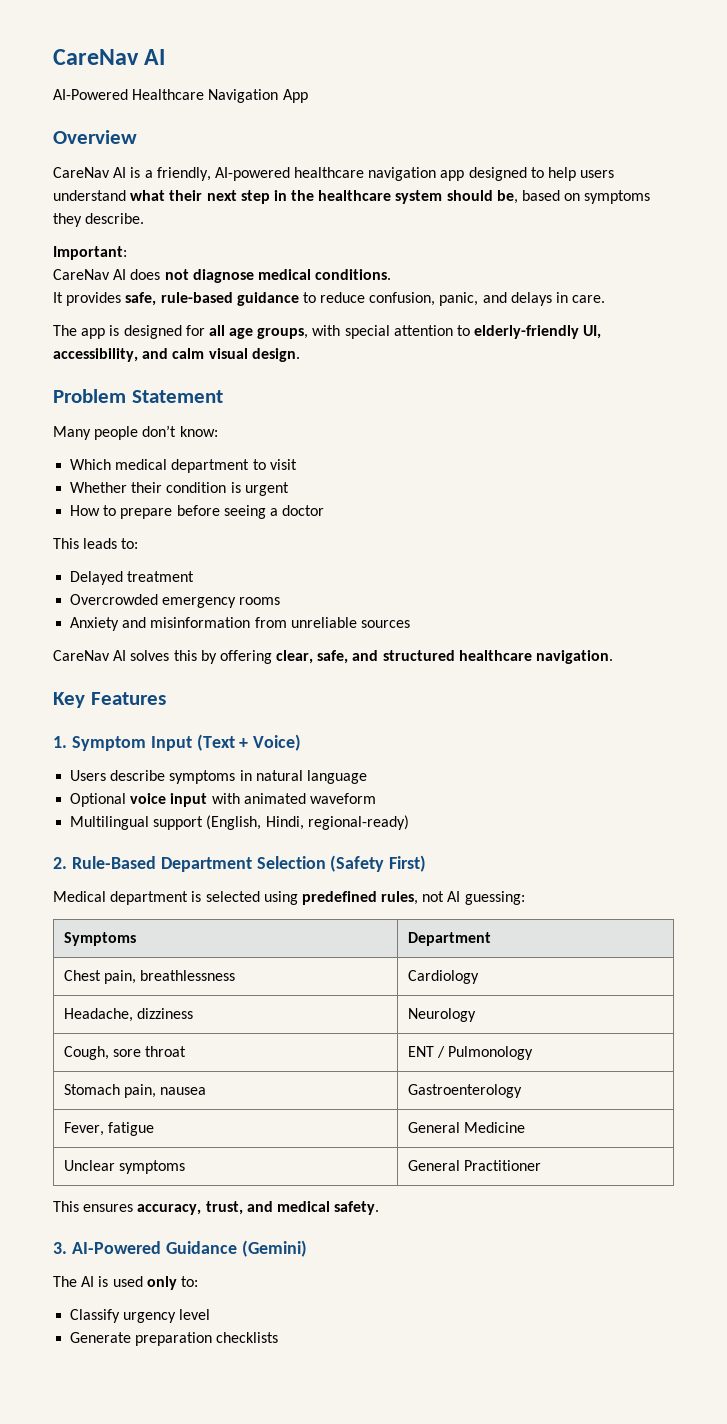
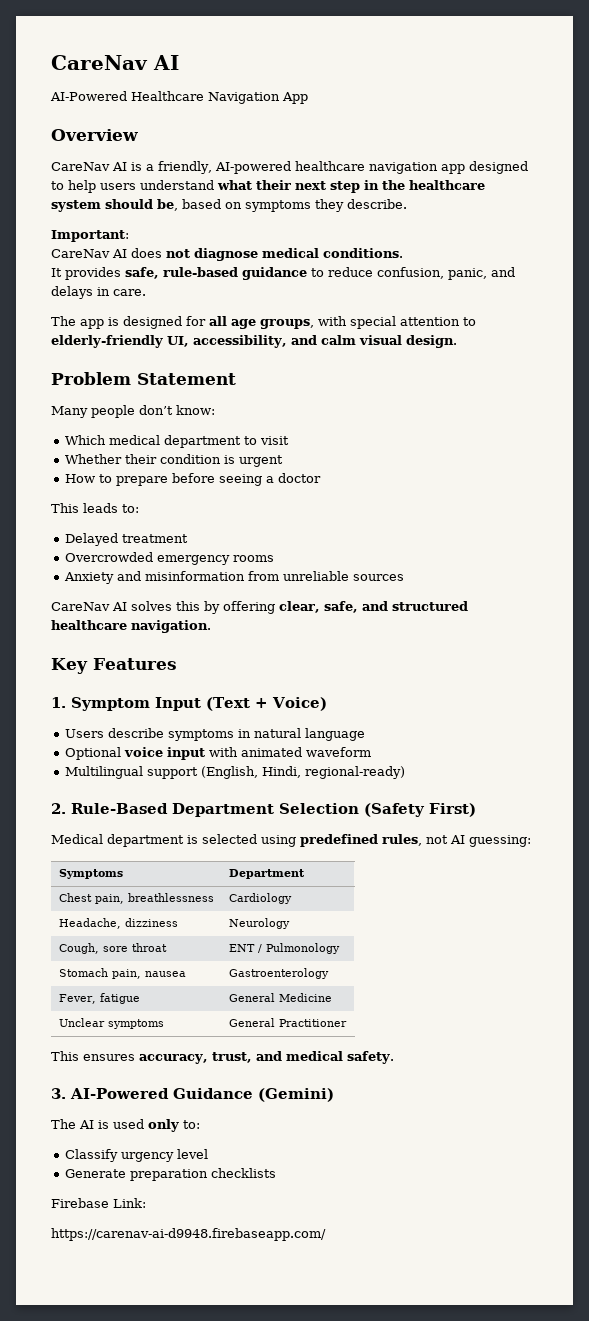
+ Firebase Link:
+ https://carenav-ai-d9948.firebaseapp.com/

